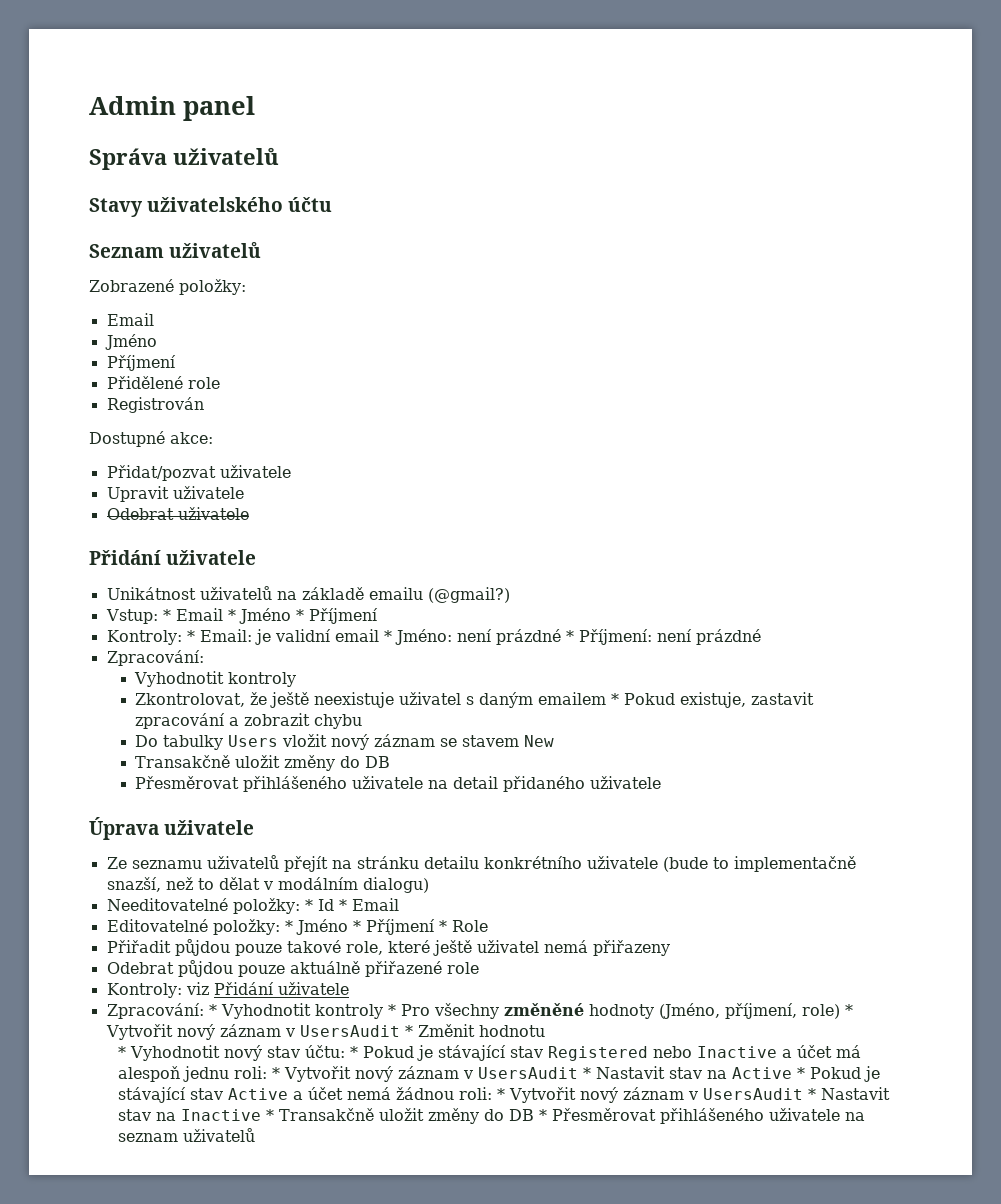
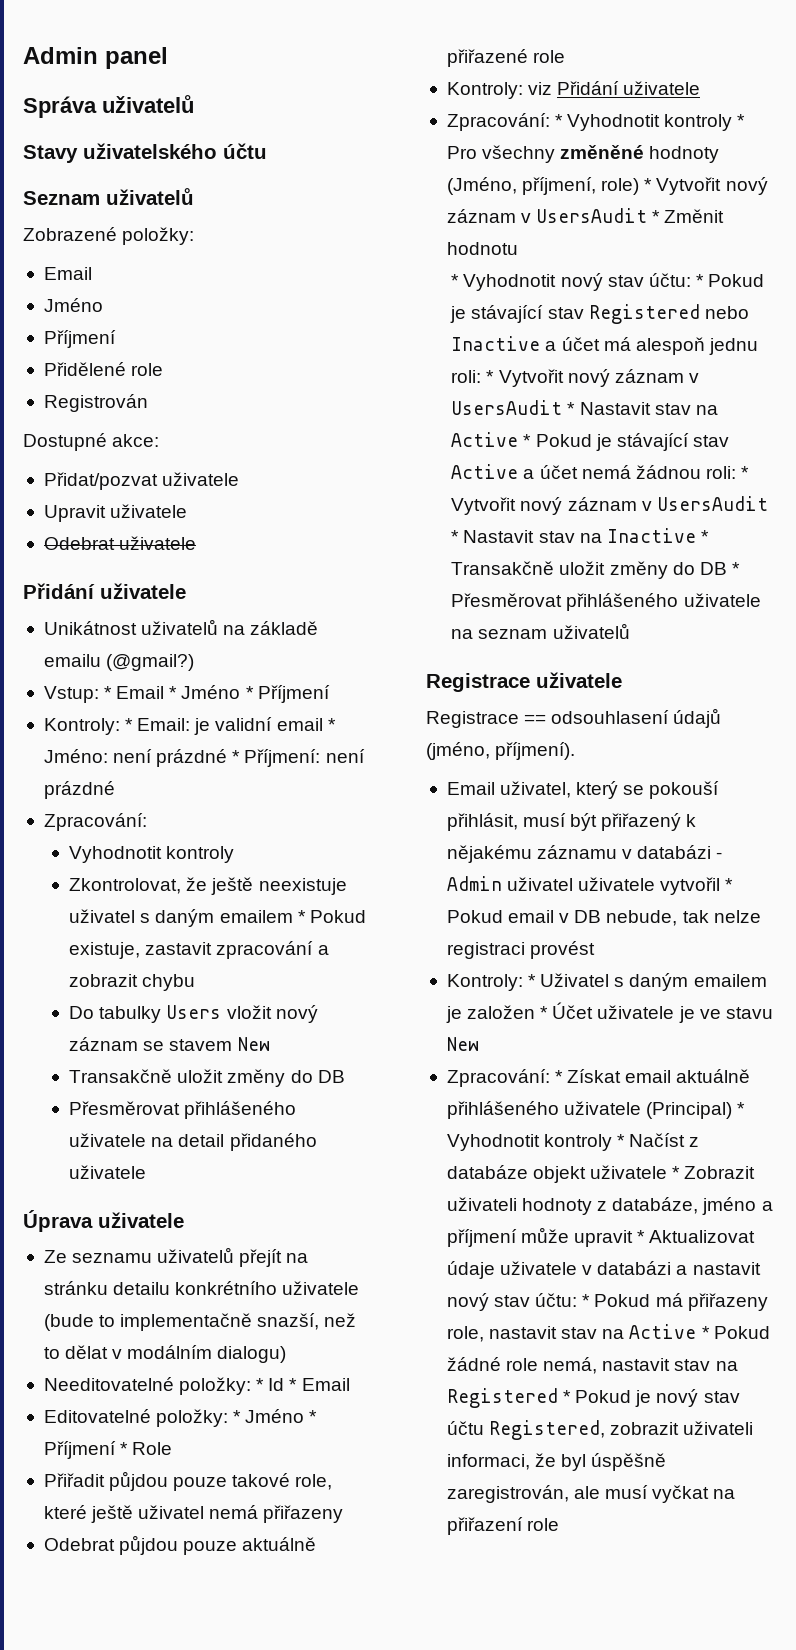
+ Registrace uživatele
+ Registrace == odsouhlasení údajů (jméno, příjmení).
+ Email uživatel, který se pokouší přihlásit, musí být přiřazený k nějakému záznamu v databázi - Admin uživatel uživatele vytvořil * Pokud email v DB nebude, tak nelze registraci provést
+ Kontroly: * Uživatel s daným emailem je založen * Účet uživatele je ve stavu New
+ Zpracování: * Získat email aktuálně přihlášeného uživatele (Principal) * Vyhodnotit kontroly * Načíst z databáze objekt uživatele * Zobrazit uživateli hodnoty z databáze, jméno a příjmení může upravit * Aktualizovat údaje uživatele v databázi a nastavit nový stav účtu: * Pokud má přiřazeny role, nastavit stav na Active * Pokud žádné role nemá, nastavit stav na Registered * Pokud je nový stav účtu Registered, zobrazit uživateli informaci, že byl úspěšně zaregistrován, ale musí vyčkat na přiřazení role

